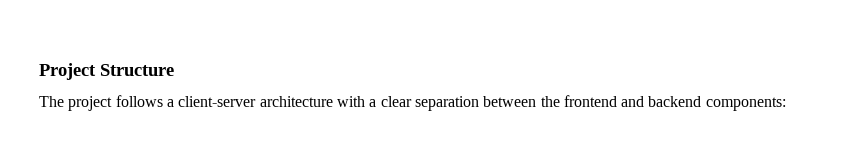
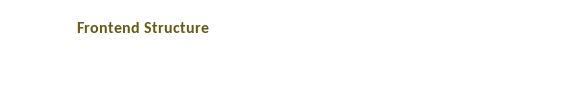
- Project Structure
+ Frontend Structure
- The project follows a client-server architecture with a clear separation between the frontend and backend components:

